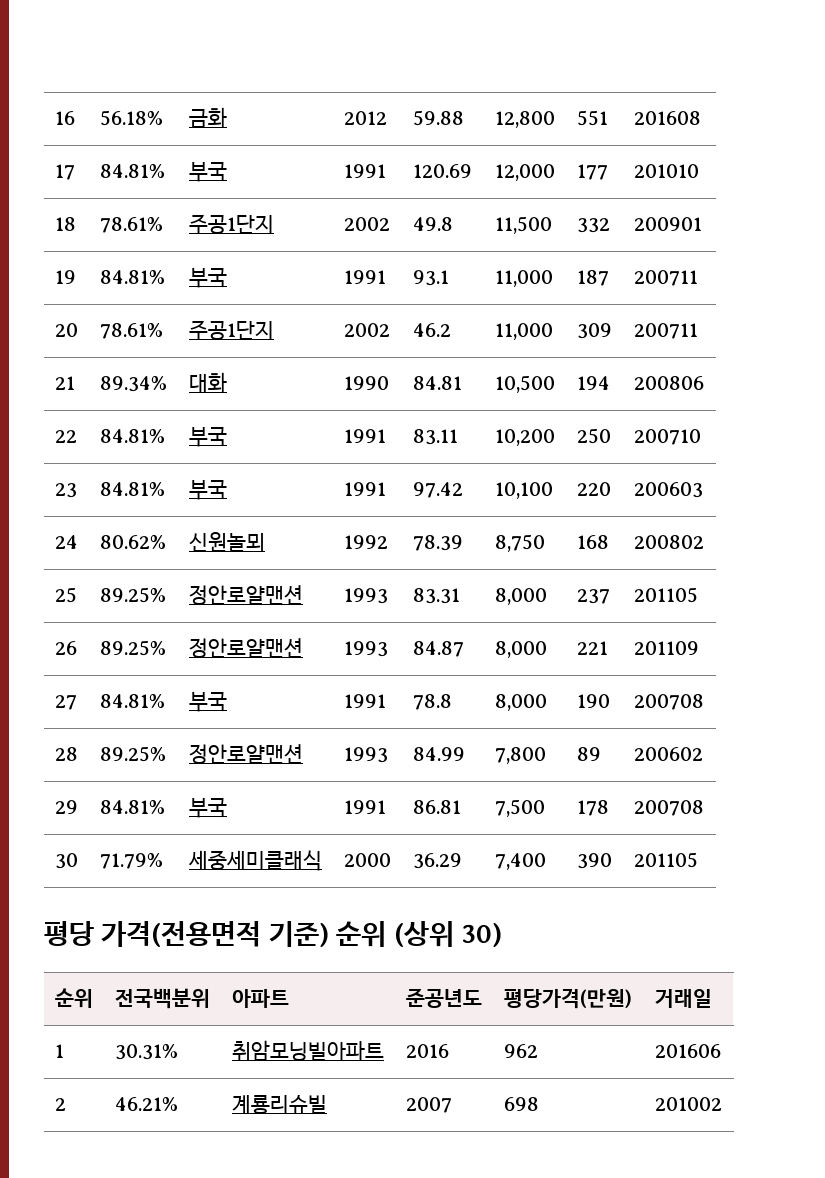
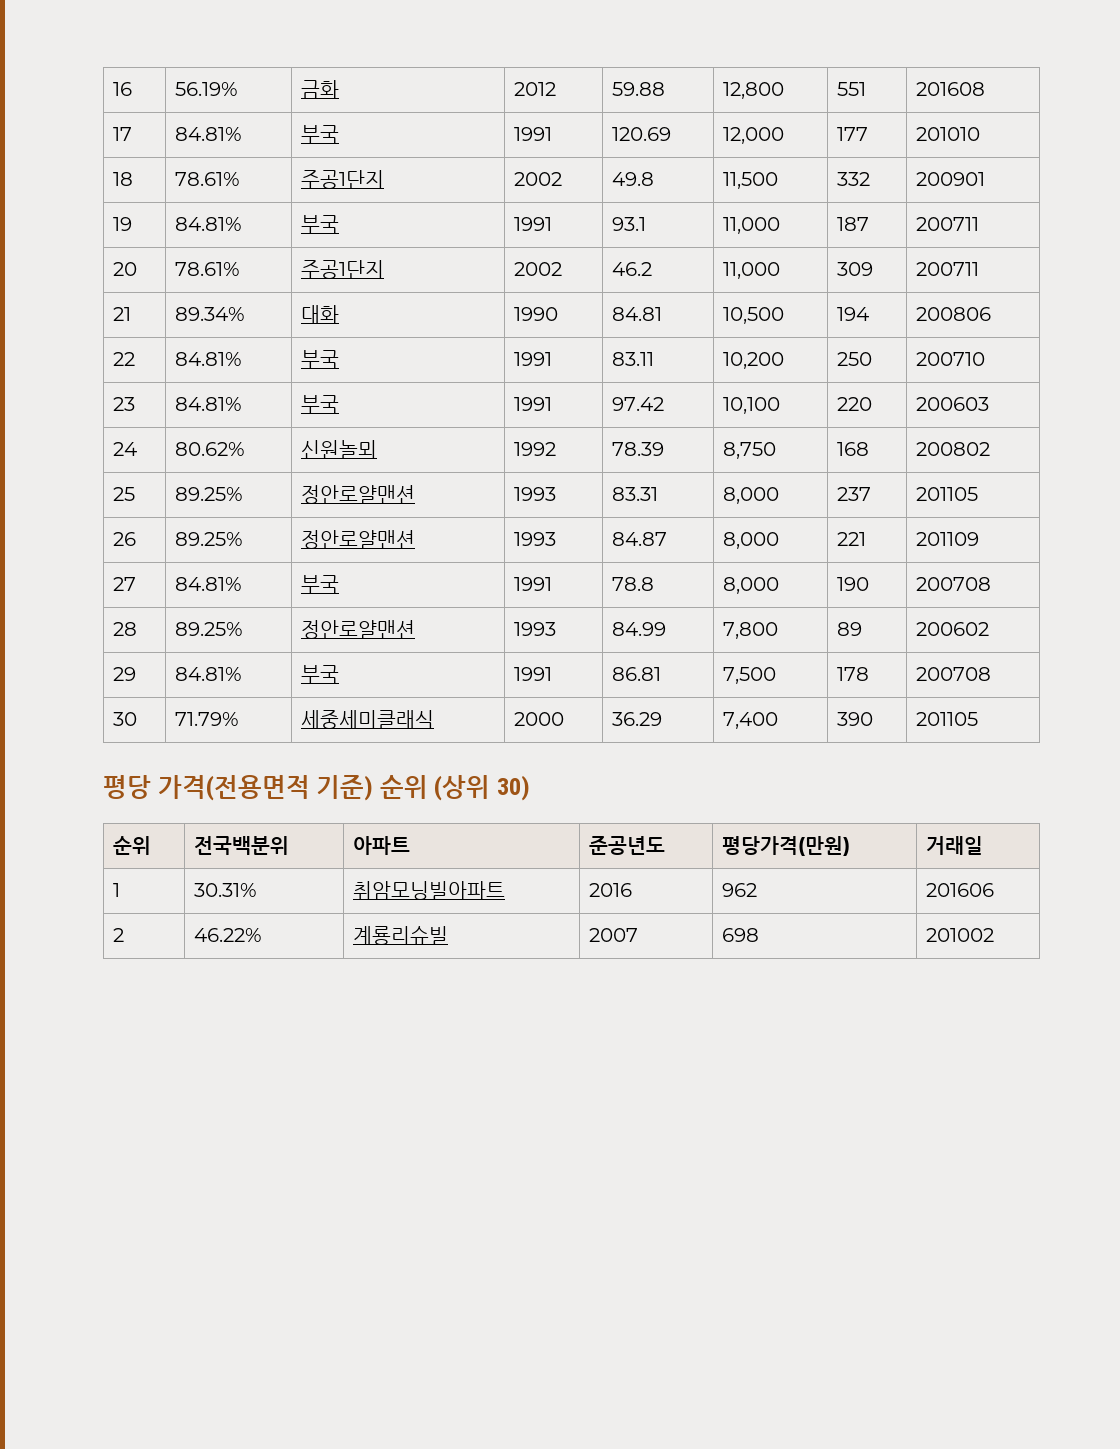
- 16 | 56.18% | 금화 | 2012 | 59.88 | 12,800 | 551 | 201608
+ 16 | 56.19% | 금화 | 2012 | 59.88 | 12,800 | 551 | 201608
- 2 | 46.21% | 계룡리슈빌 | 2007 | 698 | 201002
+ 2 | 46.22% | 계룡리슈빌 | 2007 | 698 | 201002

